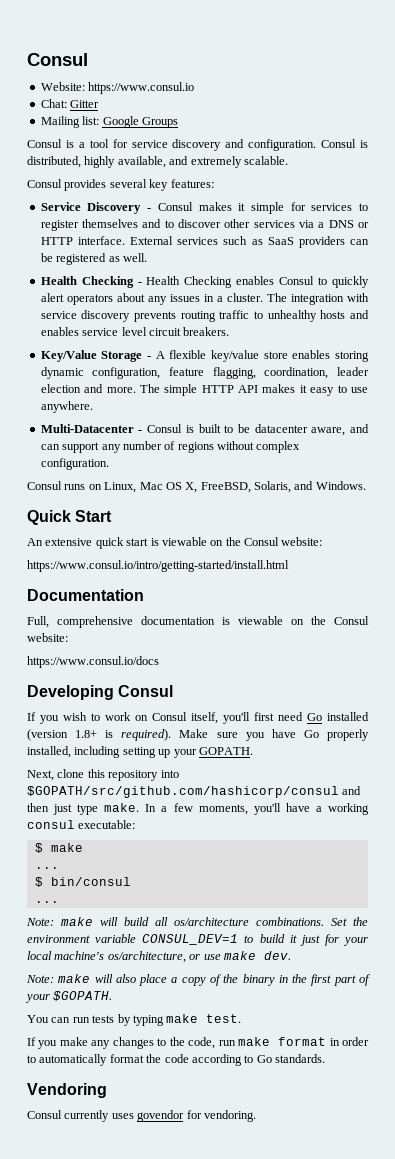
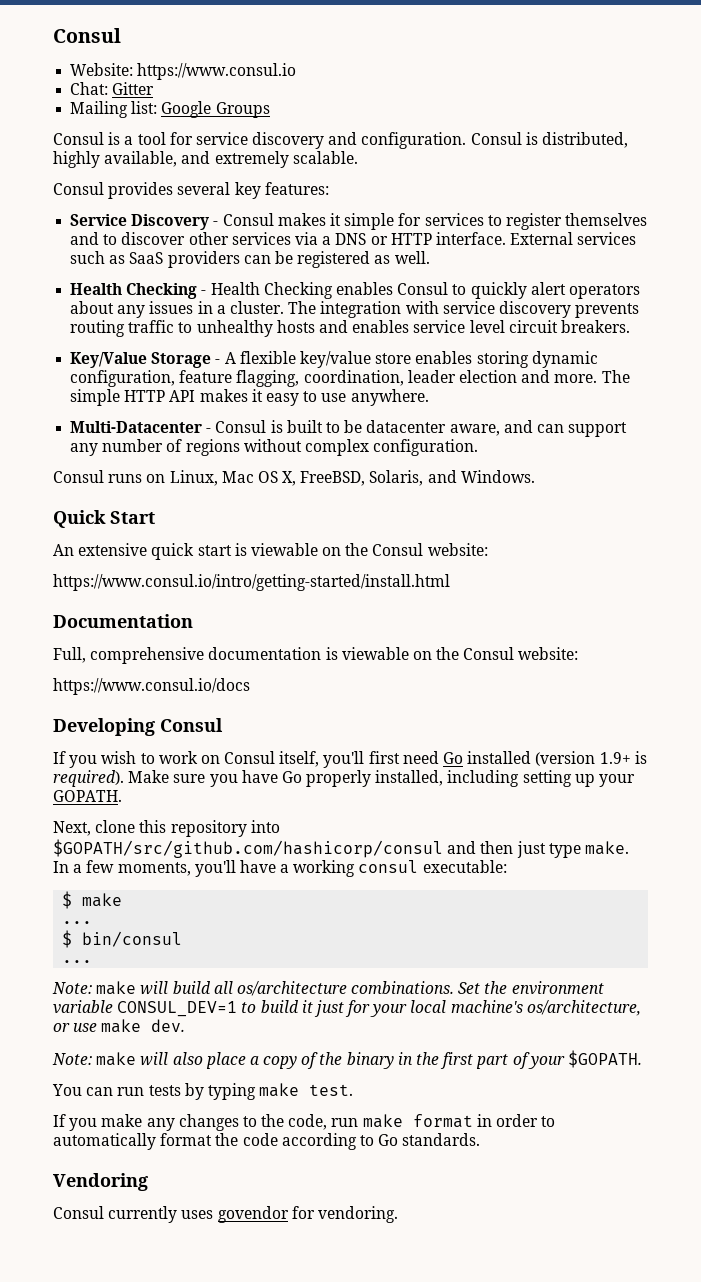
- If you wish to work on Consul itself, you'll first need Go installed (version 1.8+ is required).
+ If you wish to work on Consul itself, you'll first need Go installed (version 1.9+ is required).

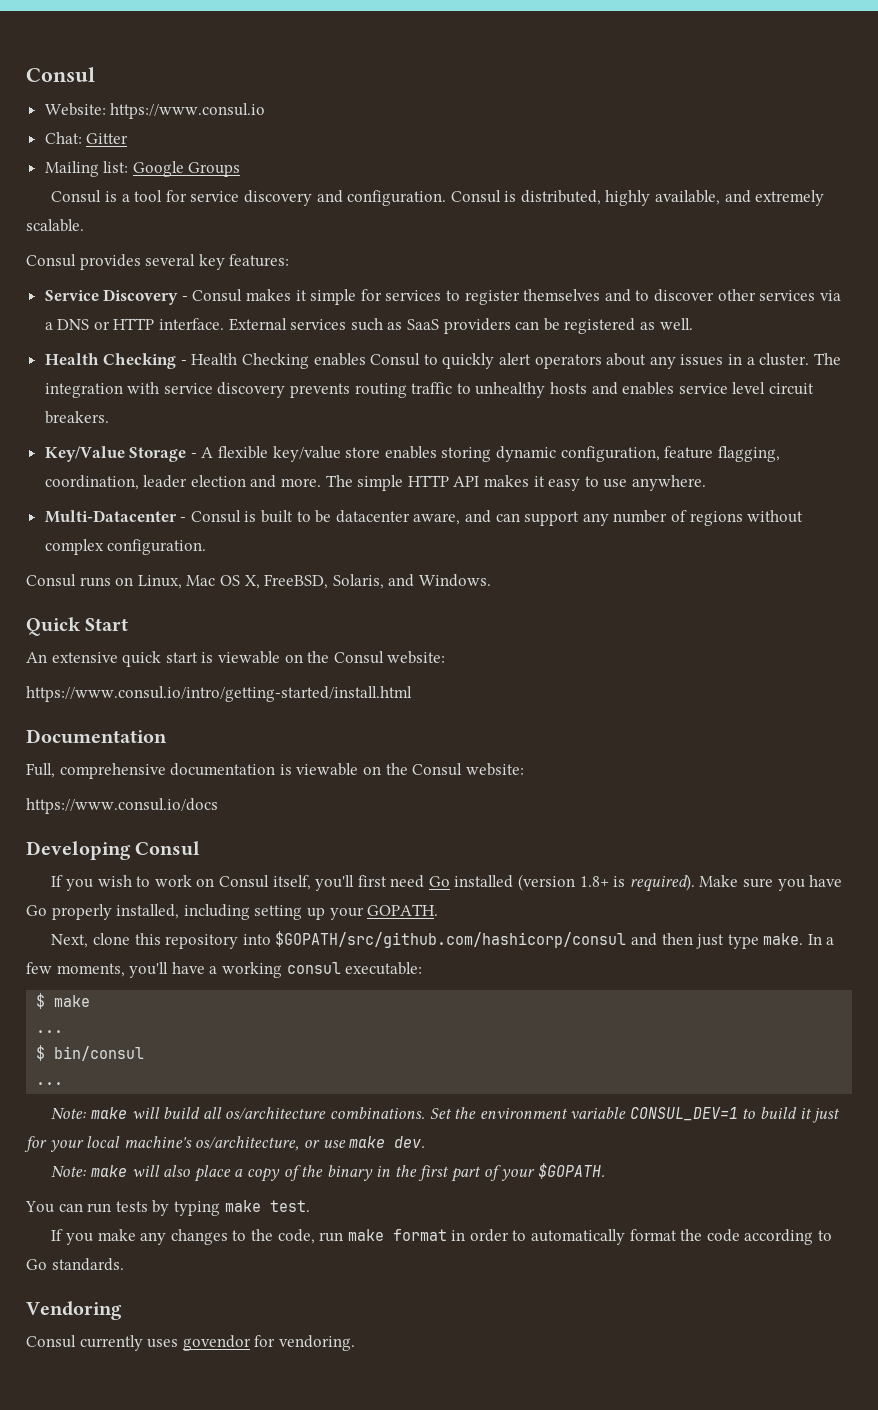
- If you wish to work on Consul itself, you'll first need Go installed (version 1.9+ is required).
+ If you wish to work on Consul itself, you'll first need Go installed (version 1.8+ is required).

